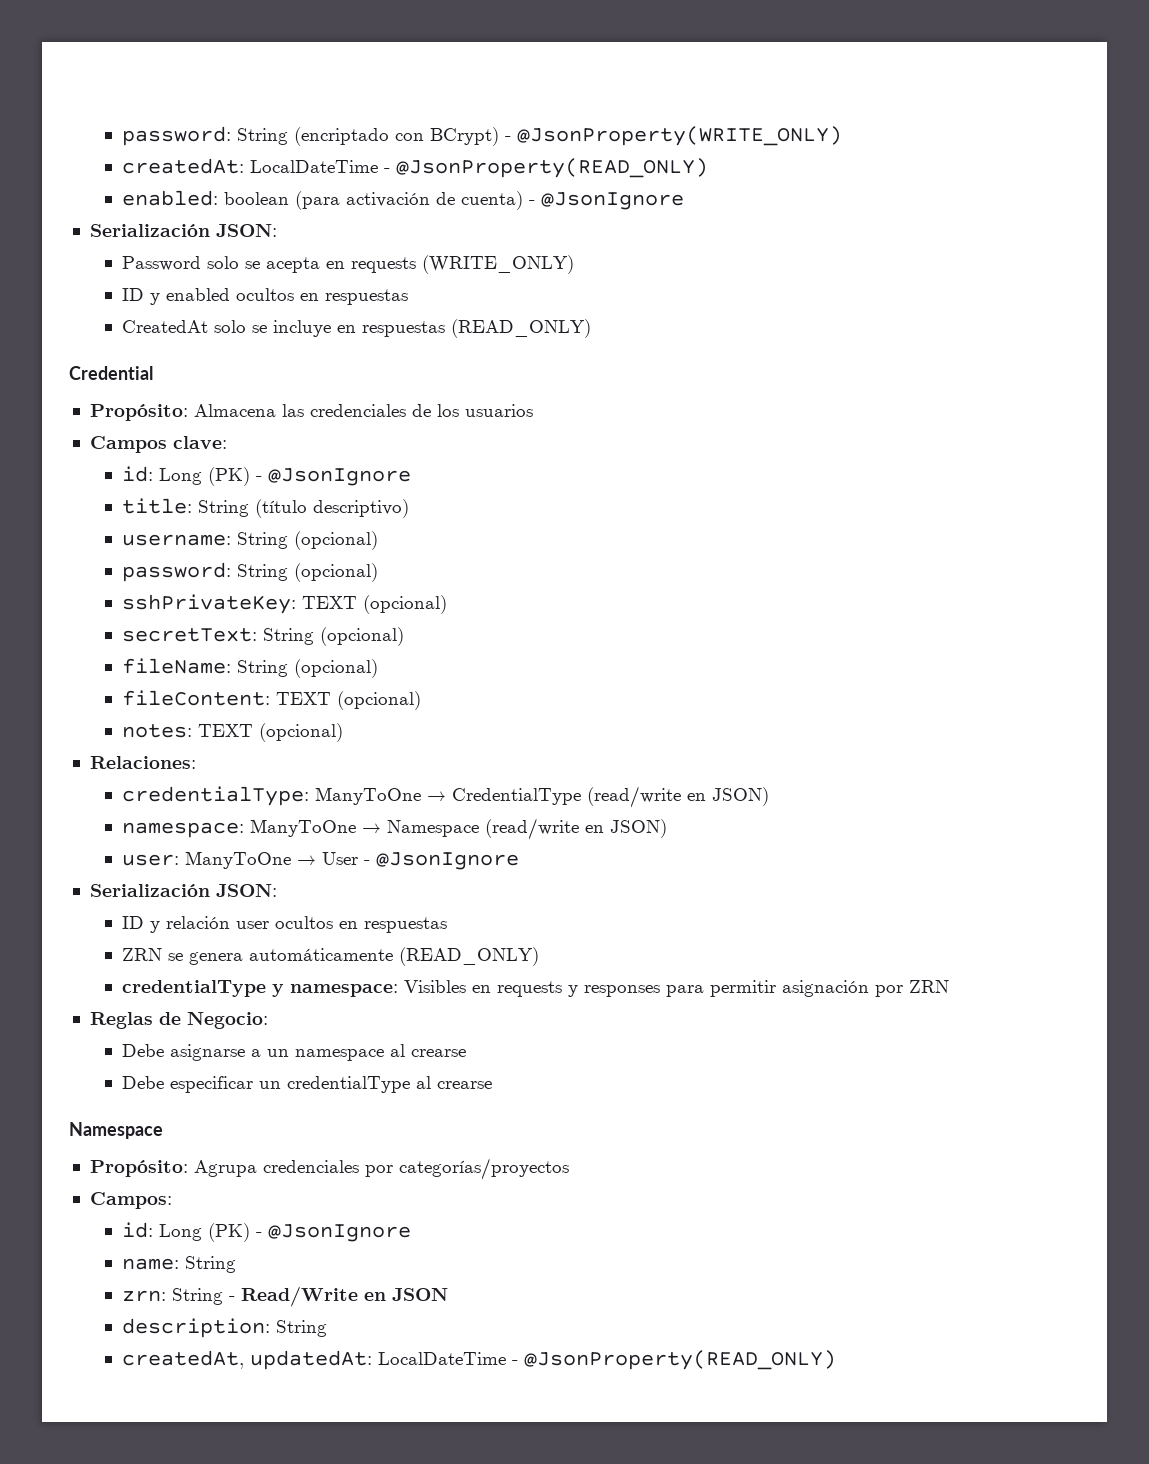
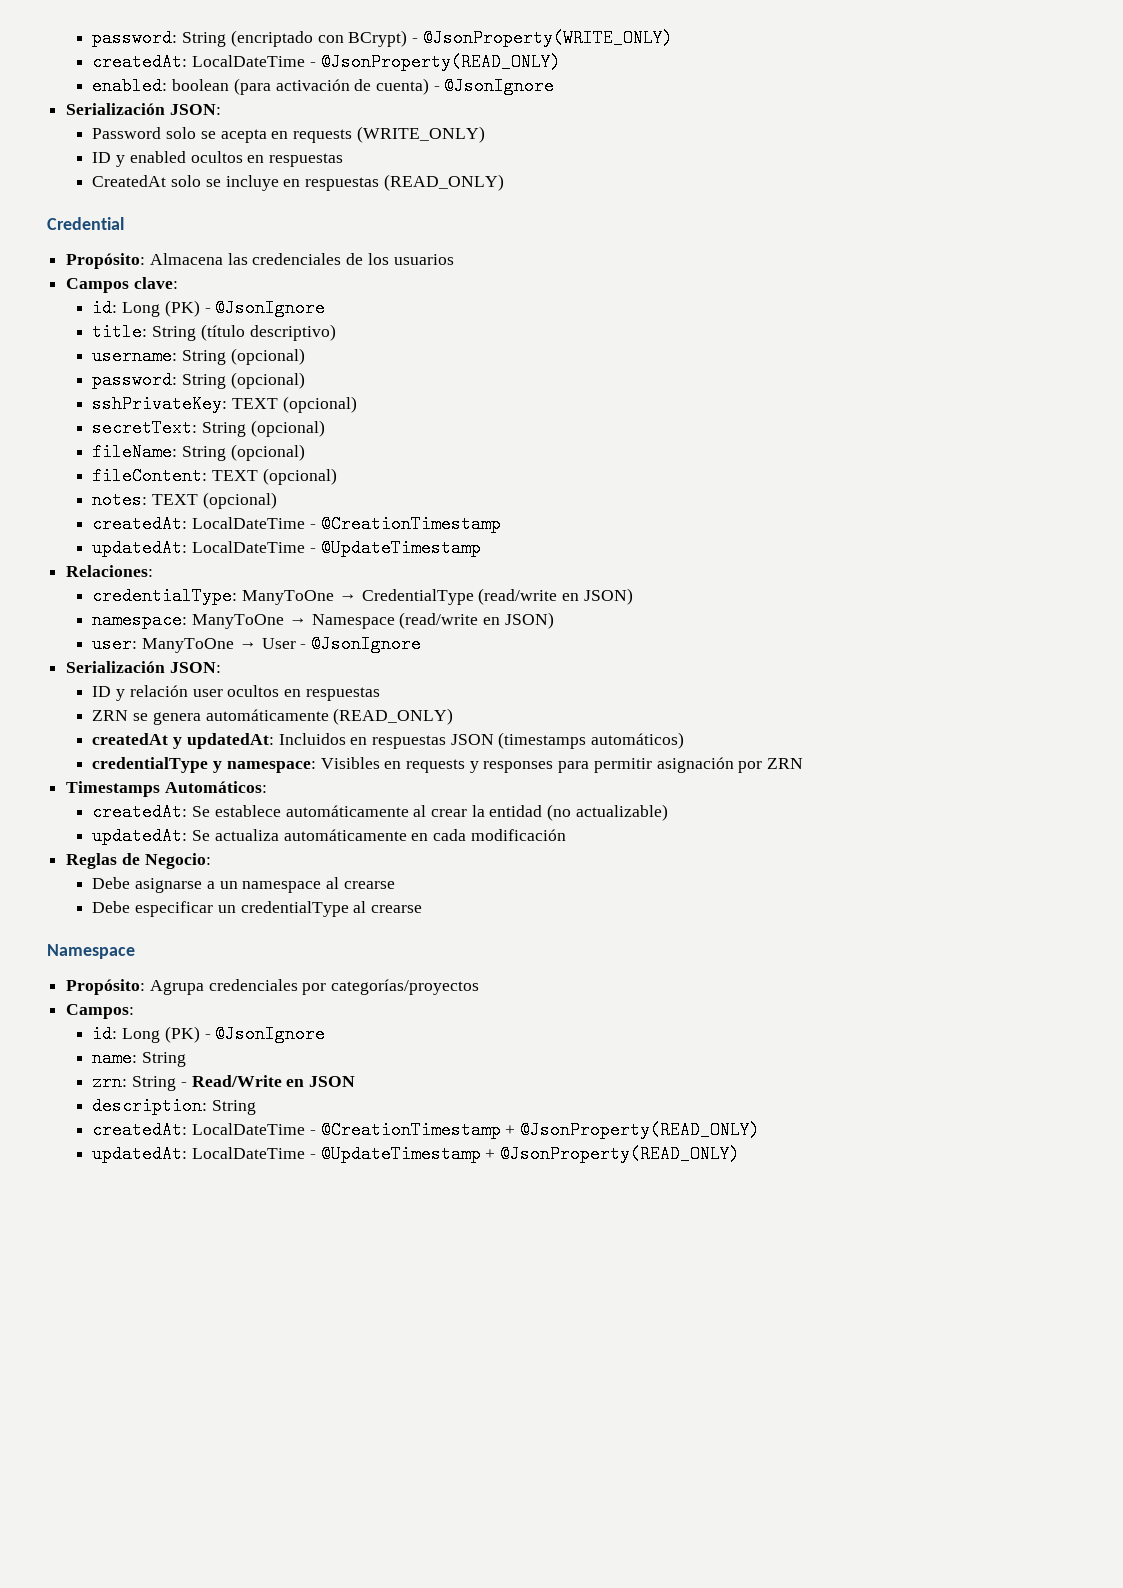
  notes: TEXT (opcional)
+ createdAt: LocalDateTime - @CreationTimestamp
+ updatedAt: LocalDateTime - @UpdateTimestamp
+ createdAt y updatedAt: Incluidos en respuestas JSON (timestamps automáticos)
+ Timestamps Automáticos:
+ createdAt: Se establece automáticamente al crear la entidad (no actualizable)
+ updatedAt: Se actualiza automáticamente en cada modificación
- createdAt, updatedAt: LocalDateTime - @JsonProperty(READ_ONLY)
+ createdAt: LocalDateTime - @CreationTimestamp + @JsonProperty(READ_ONLY)
+ updatedAt: LocalDateTime - @UpdateTimestamp + @JsonProperty(READ_ONLY)

